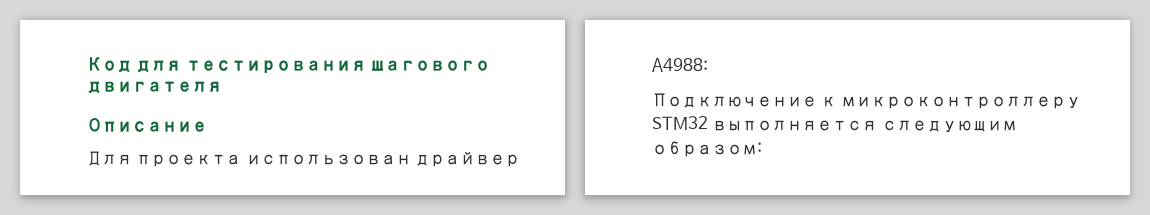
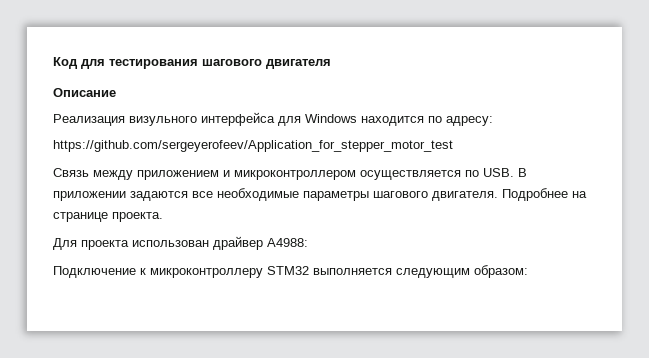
+ Реализация визульного интерфейса для Windows находится по адресу:
+ https://github.com/sergeyerofeev/Application_for_stepper_motor_test
+ Связь между приложением и микроконтроллером осуществляется по USB. В приложении задаются все необходимые параметры шагового двигателя. Подробнее на странице проекта.

